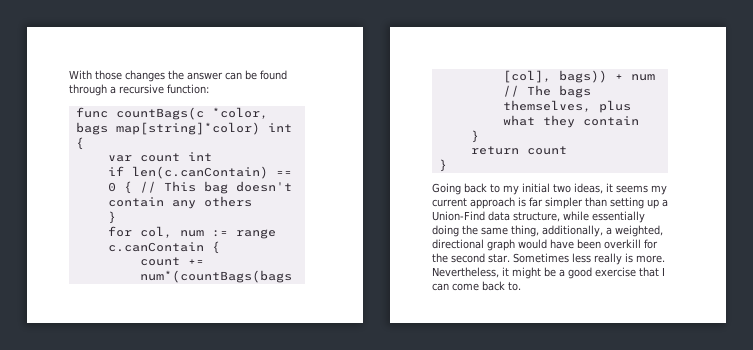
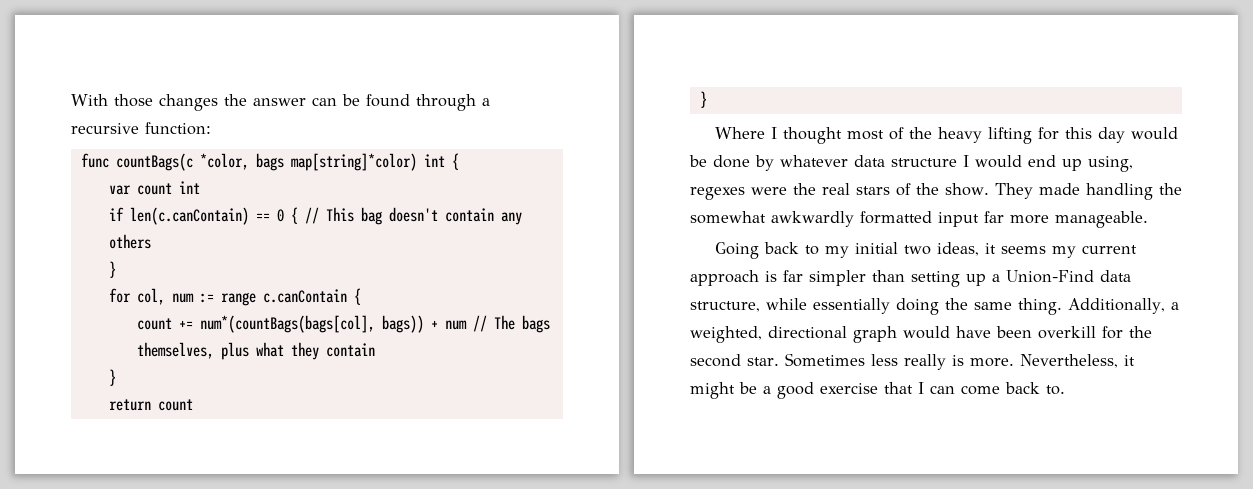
+ Where I thought most of the heavy lifting for this day would be done by whatever data structure I would end up using, regexes were the real stars of the show. They made handling the somewhat awkwardly formatted input far more manageable.
- Going back to my initial two ideas, it seems my current approach is far simpler than setting up a Union-Find data structure, while essentially doing the same thing, additionally, a weighted, directional graph would have been overkill for the second star.
+ Going back to my initial two ideas, it seems my current approach is far simpler than setting up a Union-Find data structure, while essentially doing the same thing. Additionally, a weighted, directional graph would have been overkill for the second star.

